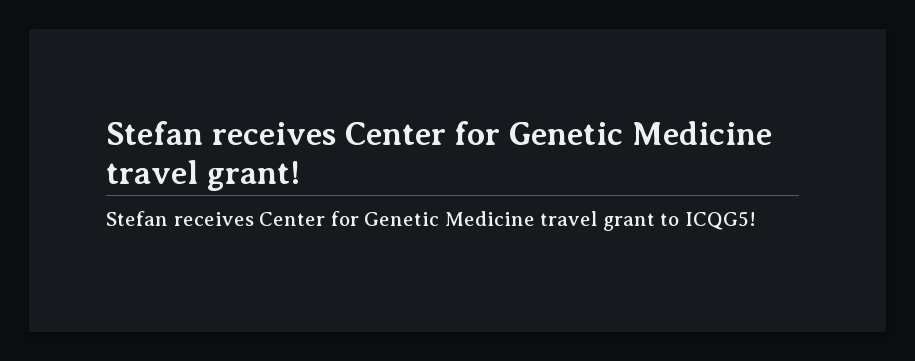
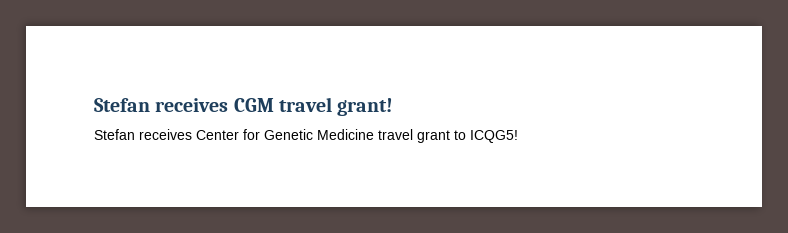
- Stefan receives Center for Genetic Medicine travel grant!
+ Stefan receives CGM travel grant!

